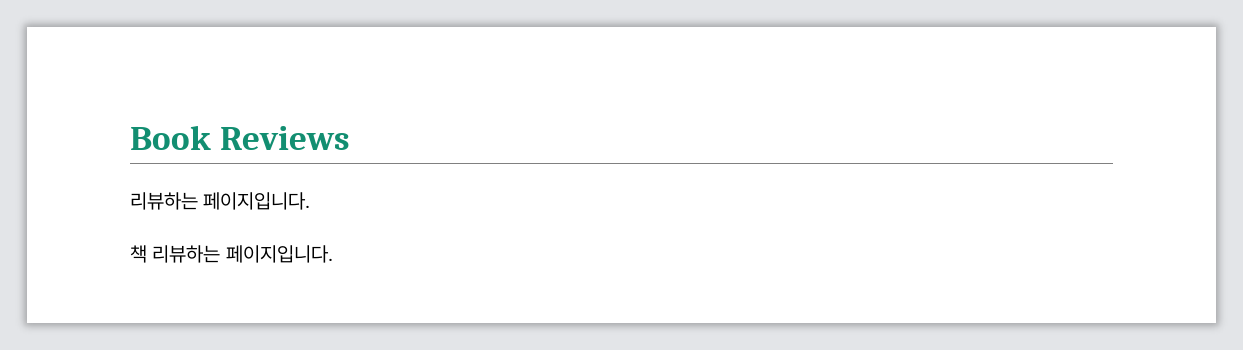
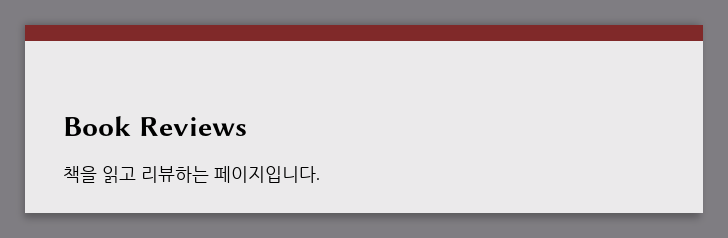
  Book Reviews
- 리뷰하는 페이지입니다.
- 책 리뷰하는 페이지입니다.
+ 책을 읽고 리뷰하는 페이지입니다.

